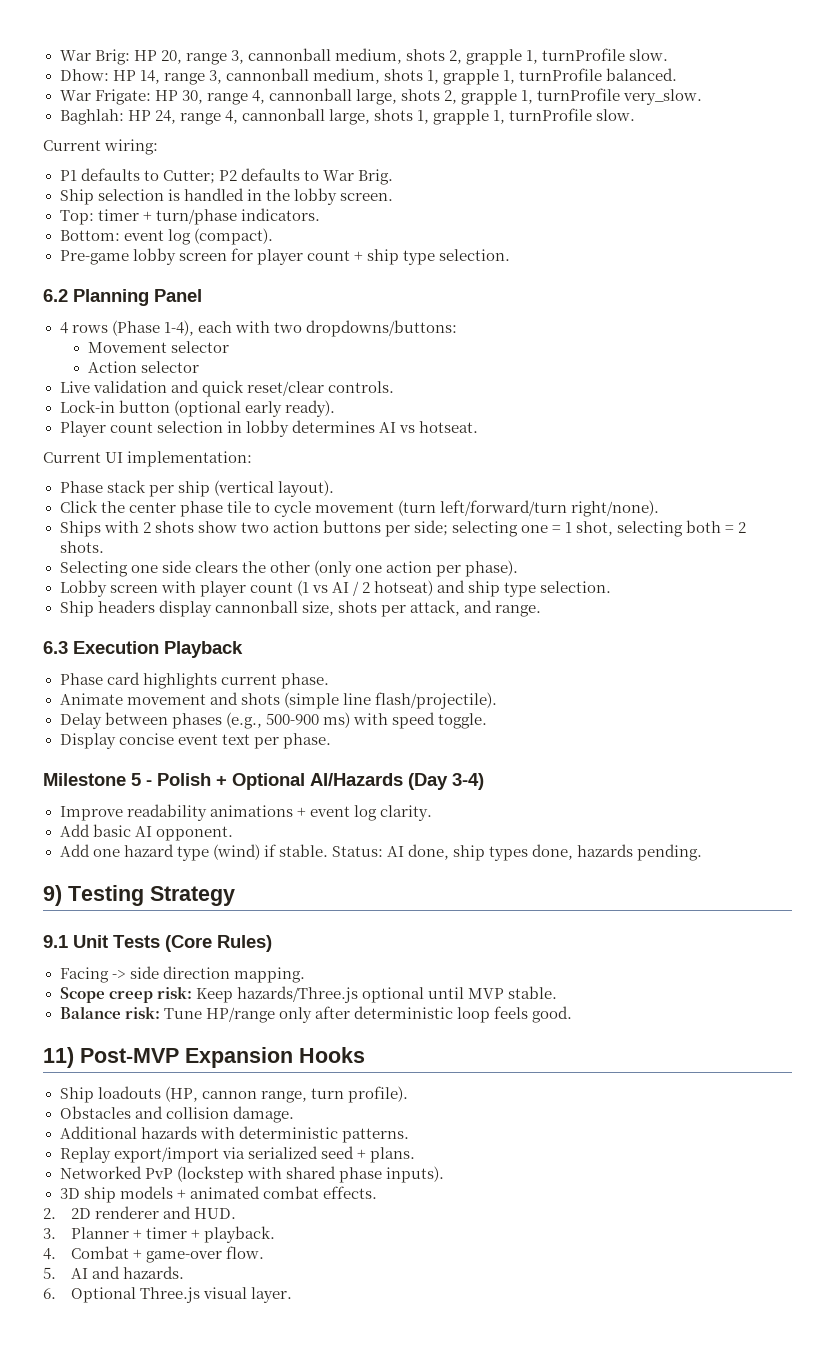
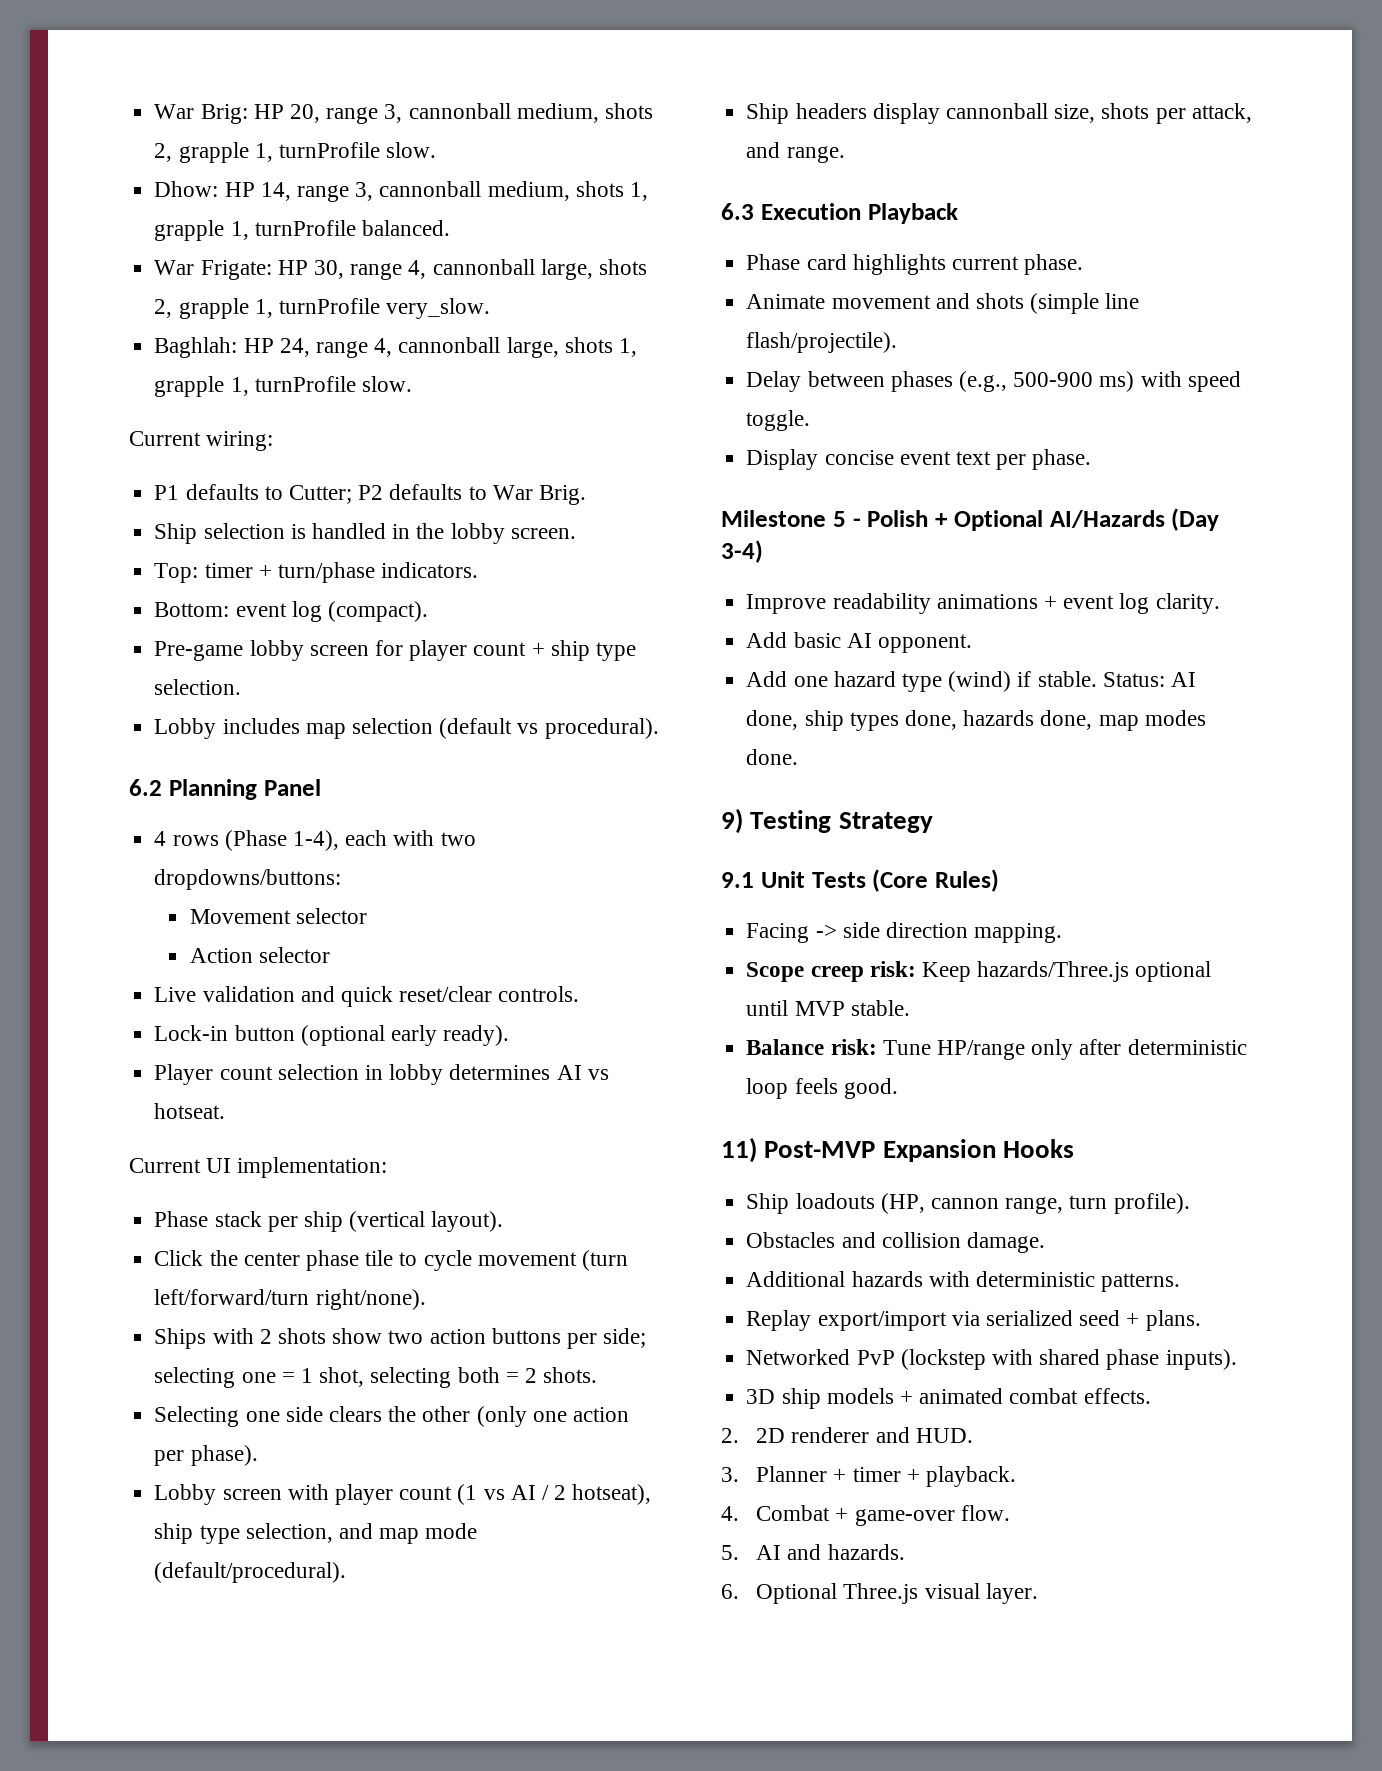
+ Lobby includes map selection (default vs procedural).
- Lobby screen with player count (1 vs AI / 2 hotseat) and ship type selection.
+ Lobby screen with player count (1 vs AI / 2 hotseat), ship type selection, and map mode (default/procedural).
- Status: AI done, ship types done, hazards pending.
+ Status: AI done, ship types done, hazards done, map modes done.

